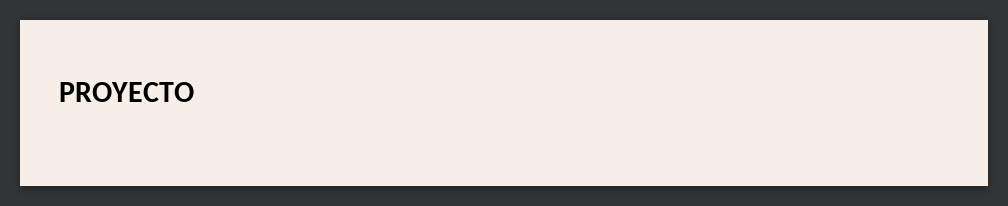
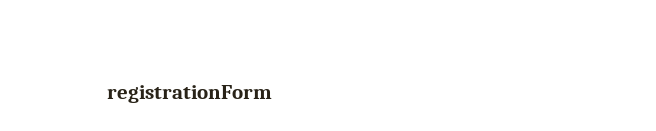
- PROYECTO
+ registrationForm

